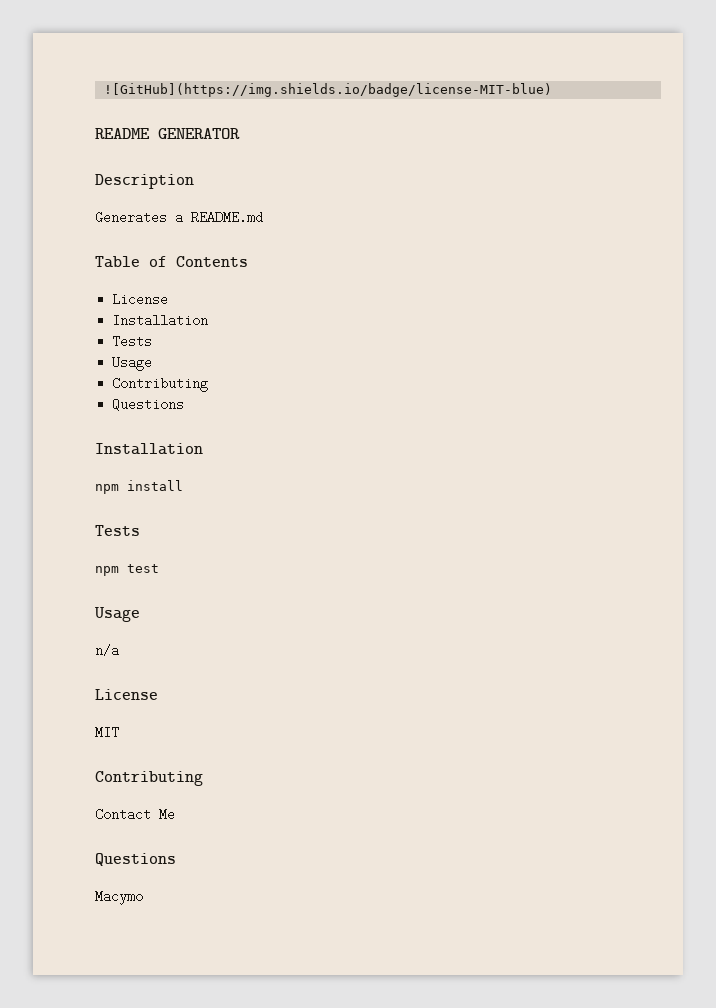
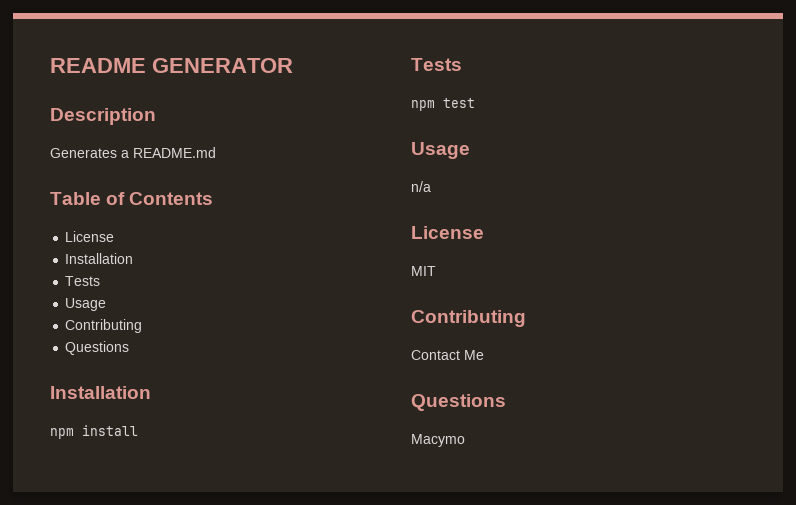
- ![GitHub](https://img.shields.io/badge/license-MIT-blue)

